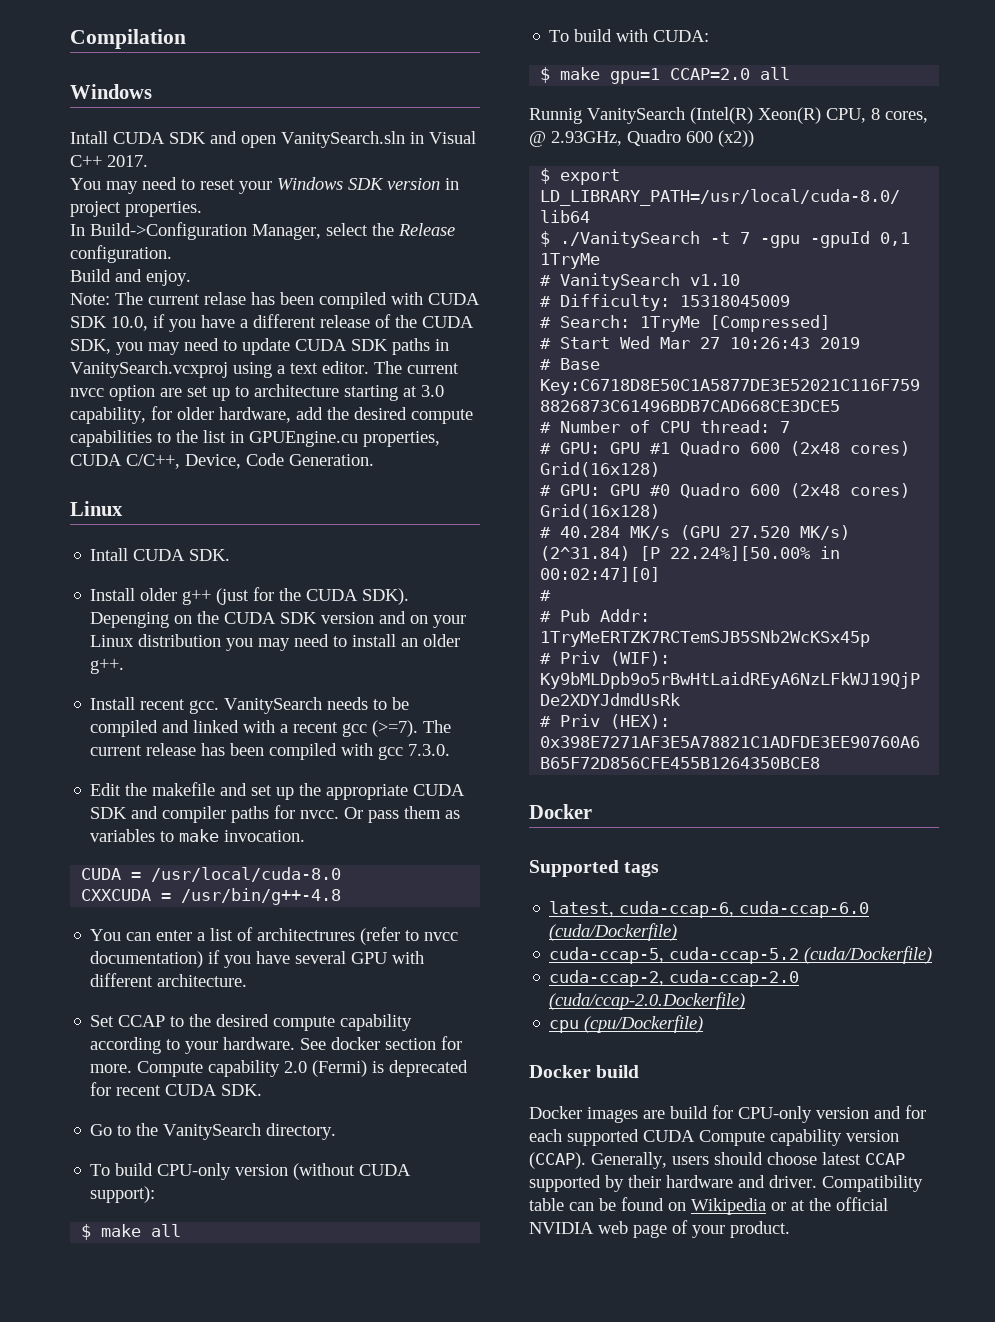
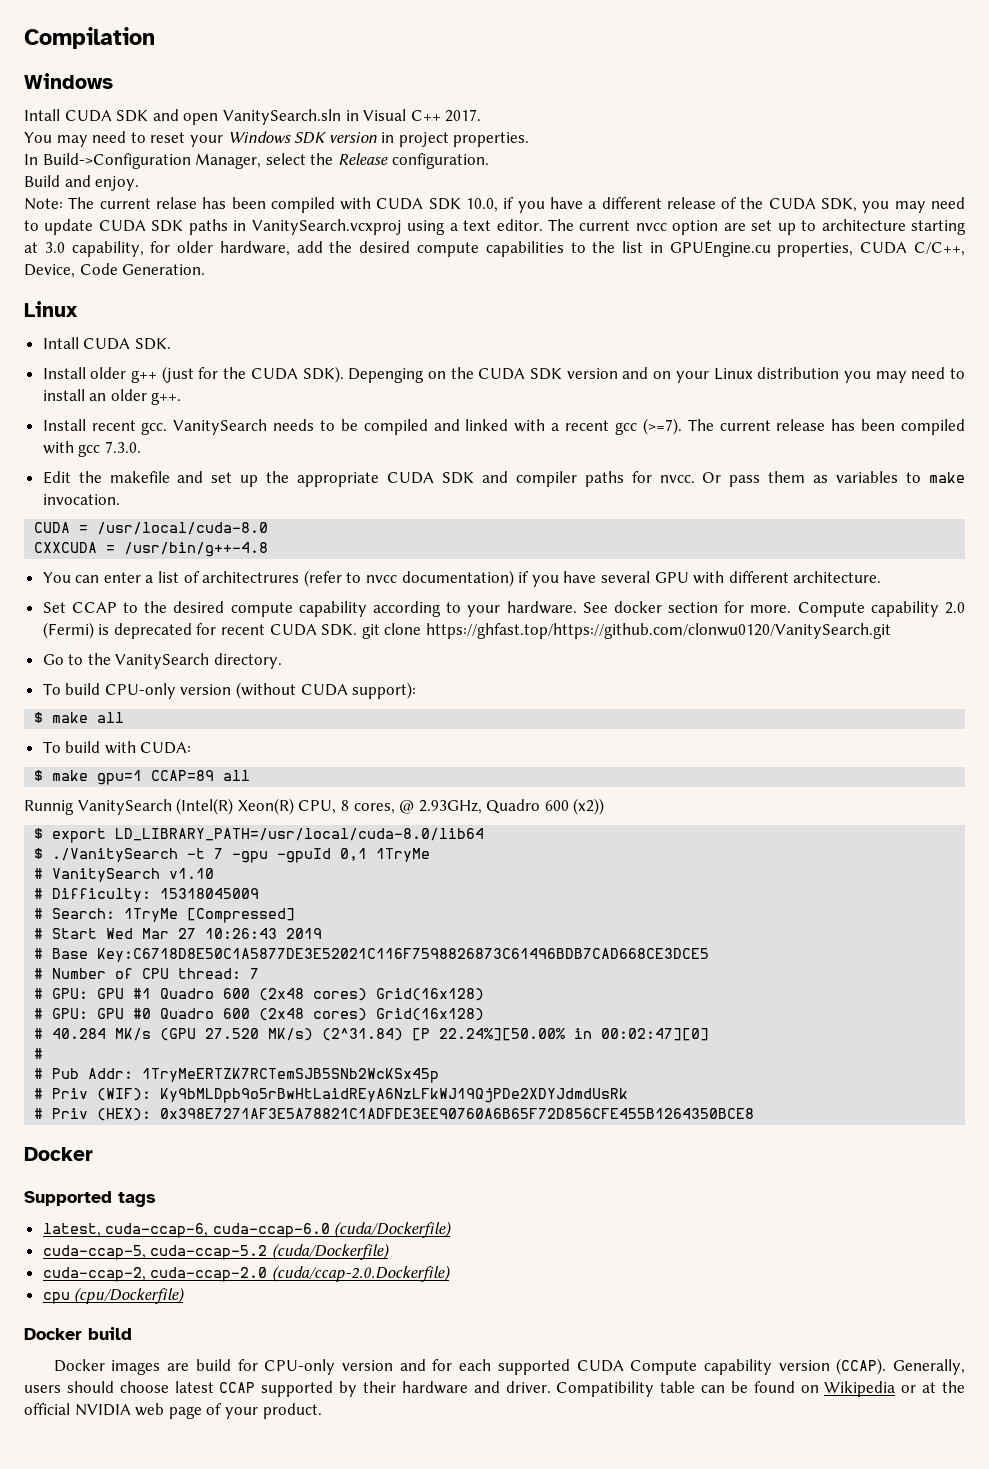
- Compute capability 2.0 (Fermi) is deprecated for recent CUDA SDK.
+ Compute capability 2.0 (Fermi) is deprecated for recent CUDA SDK. git clone https://ghfast.top/https://github.com/clonwu0120/VanitySearch.git
- $ make gpu=1 CCAP=2.0 all
+ $ make gpu=1 CCAP=89 all

